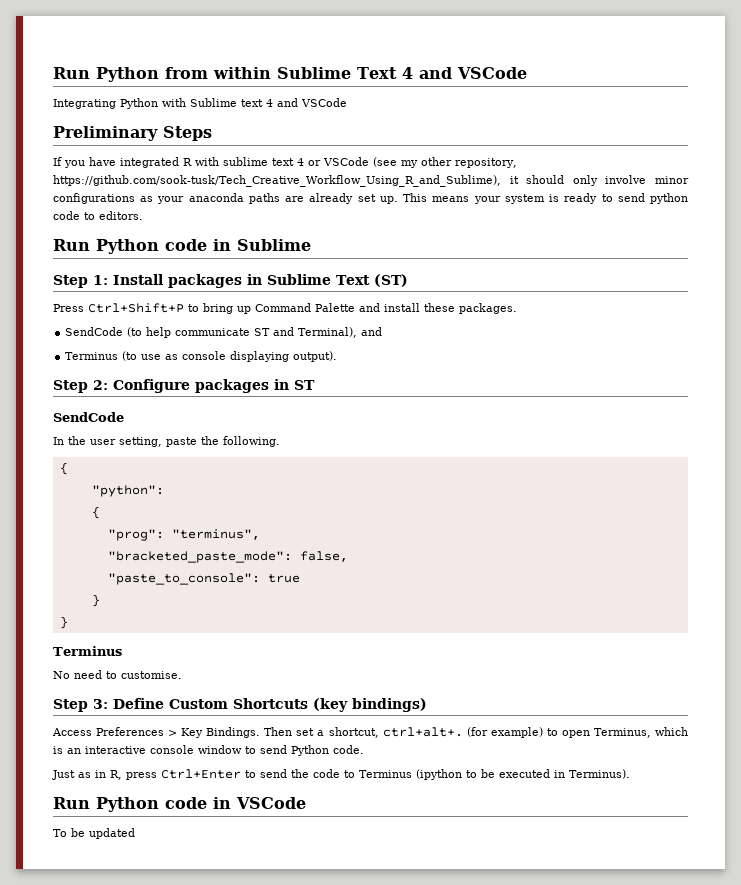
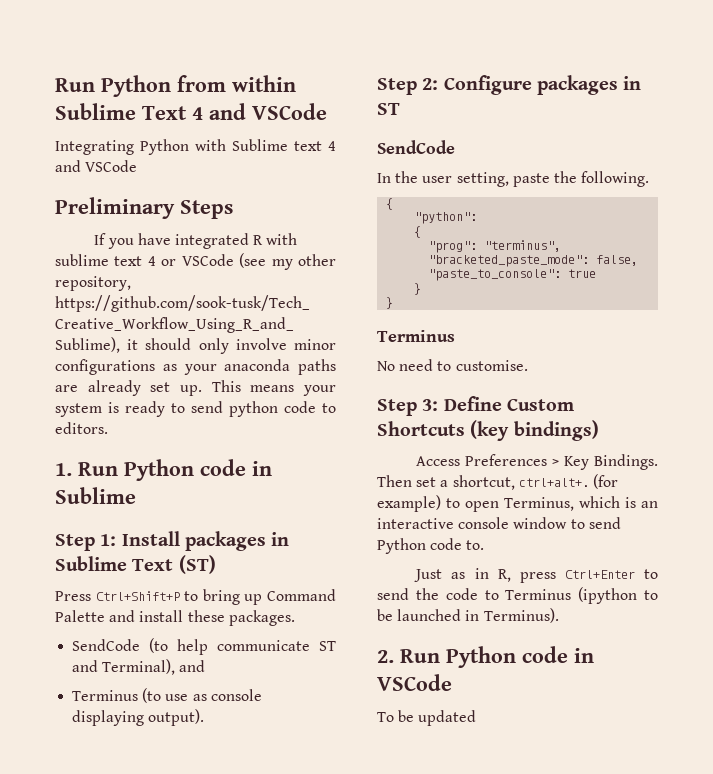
- Run Python code in Sublime
+ 1. Run Python code in Sublime
- (for example) to open Terminus, which is an interactive console window to send Python code.
+ (for example) to open Terminus, which is an interactive console window to send Python code to.
- Just as in R, press Ctrl+Enter to send the code to Terminus (ipython to be executed in Terminus).
+ Just as in R, press Ctrl+Enter to send the code to Terminus (ipython to be launched in Terminus).
- Run Python code in VSCode
+ 2. Run Python code in VSCode

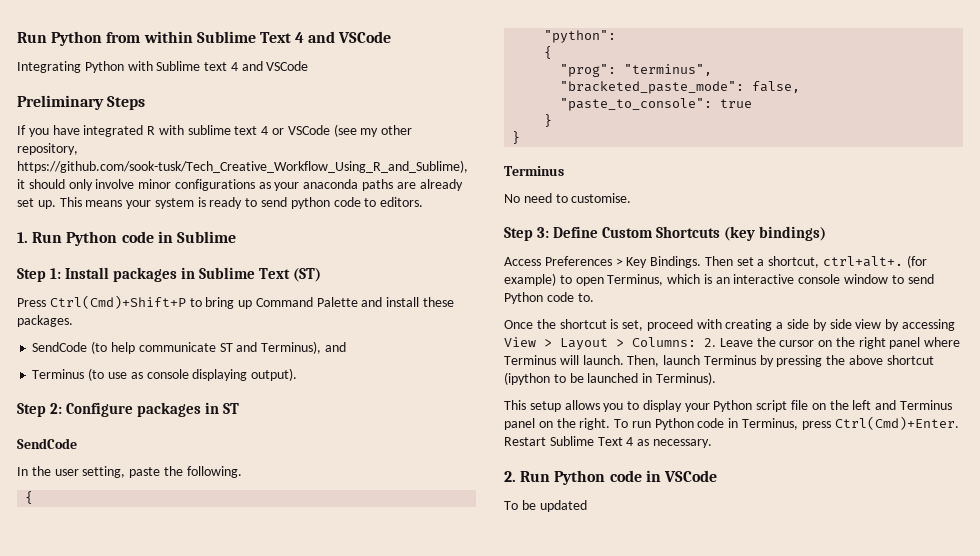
- Press Ctrl+Shift+P to bring up Command Palette and install these packages.
+ Press Ctrl(Cmd)+Shift+P to bring up Command Palette and install these packages.
- SendCode (to help communicate ST and Terminal), and
+ SendCode (to help communicate ST and Terminus), and
- Just as in R, press Ctrl+Enter to send the code to Terminus (ipython to be launched in Terminus).
+ Once the shortcut is set, proceed with creating a side by side view by accessing View > Layout > Columns: 2. Leave the cursor on the right panel where Terminus will launch. Then, launch Terminus by pressing the above shortcut (ipython to be launched in Terminus).
+ This setup allows you to display your Python script file on the left and Terminus panel on the right. To run Python code in Terminus, press Ctrl(Cmd)+Enter. Restart Sublime Text 4 as necessary.

